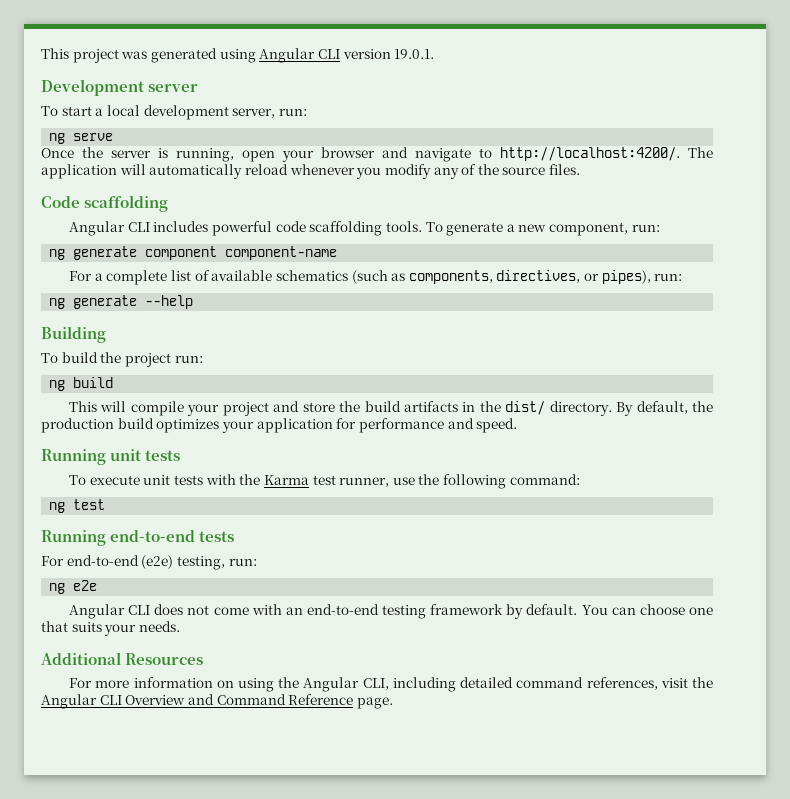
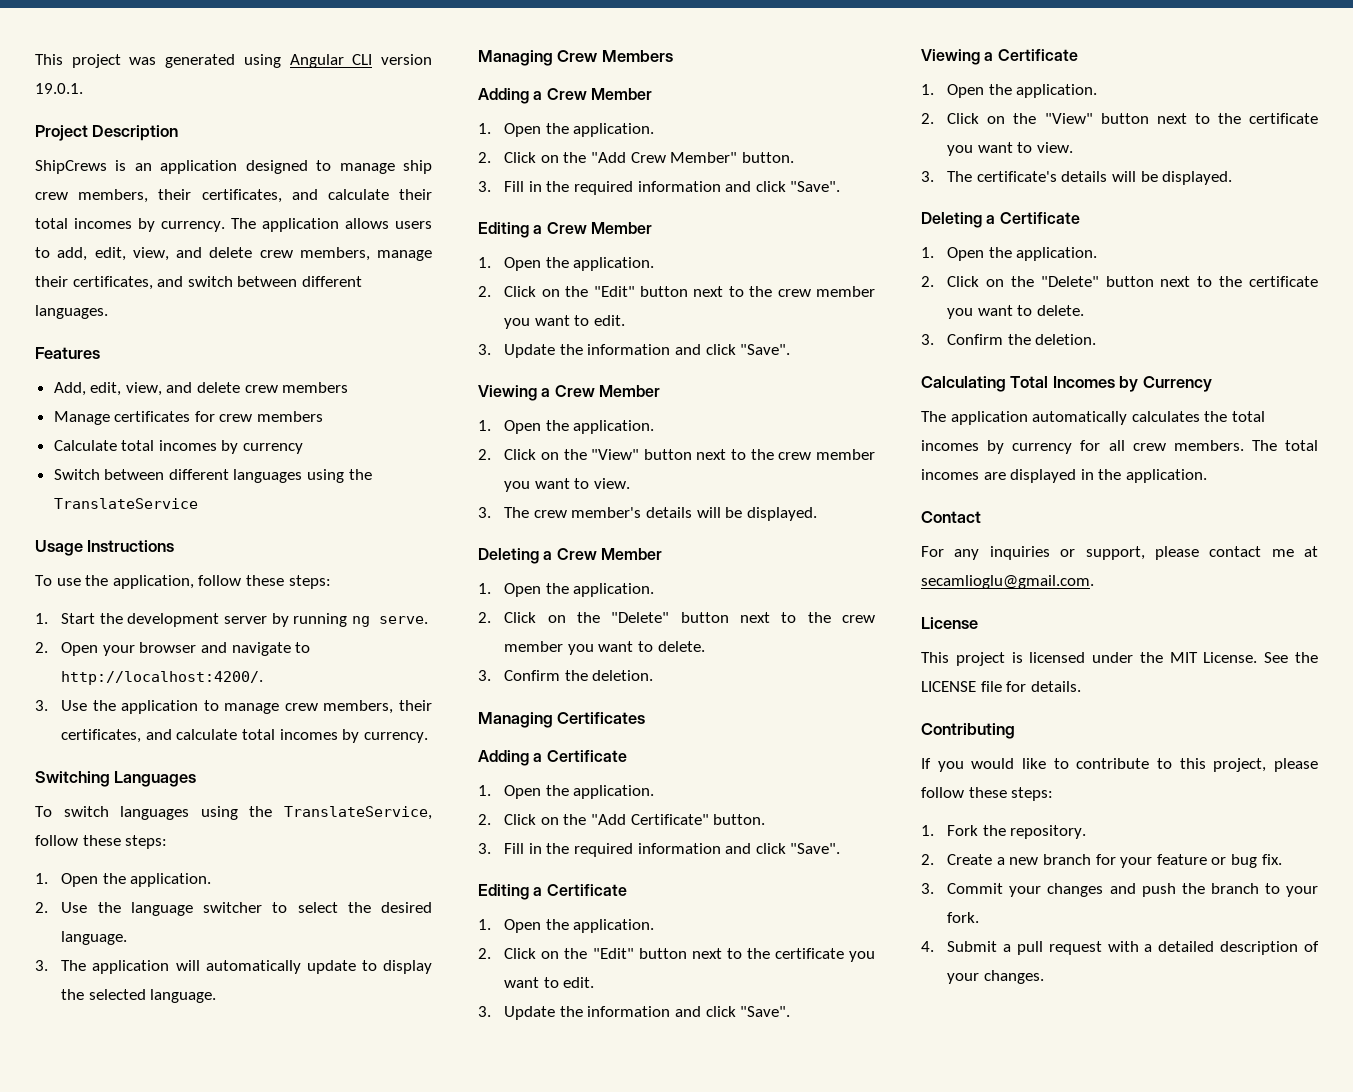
- Development server
- To start a local development server, run:
- ng serve
- Once the server is running, open your browser and navigate to http://localhost:4200/. The application will automatically reload whenever you modify any of the source files.
- Code scaffolding
- Angular CLI includes powerful code scaffolding tools. To generate a new component, run:
- ng generate component component-name
- For a complete list of available schematics (such as components, directives, or pipes), run:
- ng generate --help
- Building
- To build the project run:
- ng build
- This will compile your project and store the build artifacts in the dist/ directory. By default, the production build optimizes your application for performance and speed.
- Running unit tests
- To execute unit tests with the Karma test runner, use the following command:
- ng test
- Running end-to-end tests
- For end-to-end (e2e) testing, run:
- ng e2e
- Angular CLI does not come with an end-to-end testing framework by default. You can choose one that suits your needs.
- Additional Resources
- For more information on using the Angular CLI, including detailed command references, visit the Angular CLI Overview and Command Reference page.
+ Project Description
+ ShipCrews is an application designed to manage ship crew members, their certificates, and calculate their total incomes by currency. The application allows users to add, edit, view, and delete crew members, manage their certificates, and switch between different languages.
+ Features
+ Add, edit, view, and delete crew members
+ Manage certificates for crew members
+ Calculate total incomes by currency
+ Switch between different languages using the TranslateService
+ Usage Instructions
+ To use the application, follow these steps:
+ 1. Start the development server by running ng serve.
+ 2. Open your browser and navigate to http://localhost:4200/.
+ 3. Use the application to manage crew members, their certificates, and calculate total incomes by currency.
+ Switching Languages
+ To switch languages using the TranslateService, follow these steps:
+ 1. Open the application.
+ 2. Use the language switcher to select the desired language.
+ 3. The application will automatically update to display the selected language.
+ Managing Crew Members
+ Adding a Crew Member
+ 1. Open the application.
+ 2. Click on the "Add Crew Member" button.
+ 3. Fill in the required information and click "Save".
+ Editing a Crew Member
+ 1. Open the application.
+ 2. Click on the "Edit" button next to the crew member you want to edit.
+ 3. Update the information and click "Save".
+ Viewing a Crew Member
+ 1. Open the application.
+ 2. Click on the "View" button next to the crew member you want to view.
+ 3. The crew member's details will be displayed.
+ Deleting a Crew Member
+ 1. Open the application.
+ 2. Click on the "Delete" button next to the crew member you want to delete.
+ 3. Confirm the deletion.
+ Managing Certificates
+ Adding a Certificate
+ 1. Open the application.
+ 2. Click on the "Add Certificate" button.
+ 3. Fill in the required information and click "Save".
+ Editing a Certificate
+ 1. Open the application.
+ 2. Click on the "Edit" button next to the certificate you want to edit.
+ 3. Update the information and click "Save".
+ Viewing a Certificate
+ 1. Open the application.
+ 2. Click on the "View" button next to the certificate you want to view.
+ 3. The certificate's details will be displayed.
+ Deleting a Certificate
+ 1. Open the application.
+ 2. Click on the "Delete" button next to the certificate you want to delete.
+ 3. Confirm the deletion.
+ Calculating Total Incomes by Currency
+ The application automatically calculates the total incomes by currency for all crew members. The total incomes are displayed in the application.
+ Contact
+ For any inquiries or support, please contact me at secamlioglu@gmail.com.
+ License
+ This project is licensed under the MIT License. See the LICENSE file for details.
+ Contributing
+ If you would like to contribute to this project, please follow these steps:
+ 1. Fork the repository.
+ 2. Create a new branch for your feature or bug fix.
+ 3. Commit your changes and push the branch to your fork.
+ 4. Submit a pull request with a detailed description of your changes.

